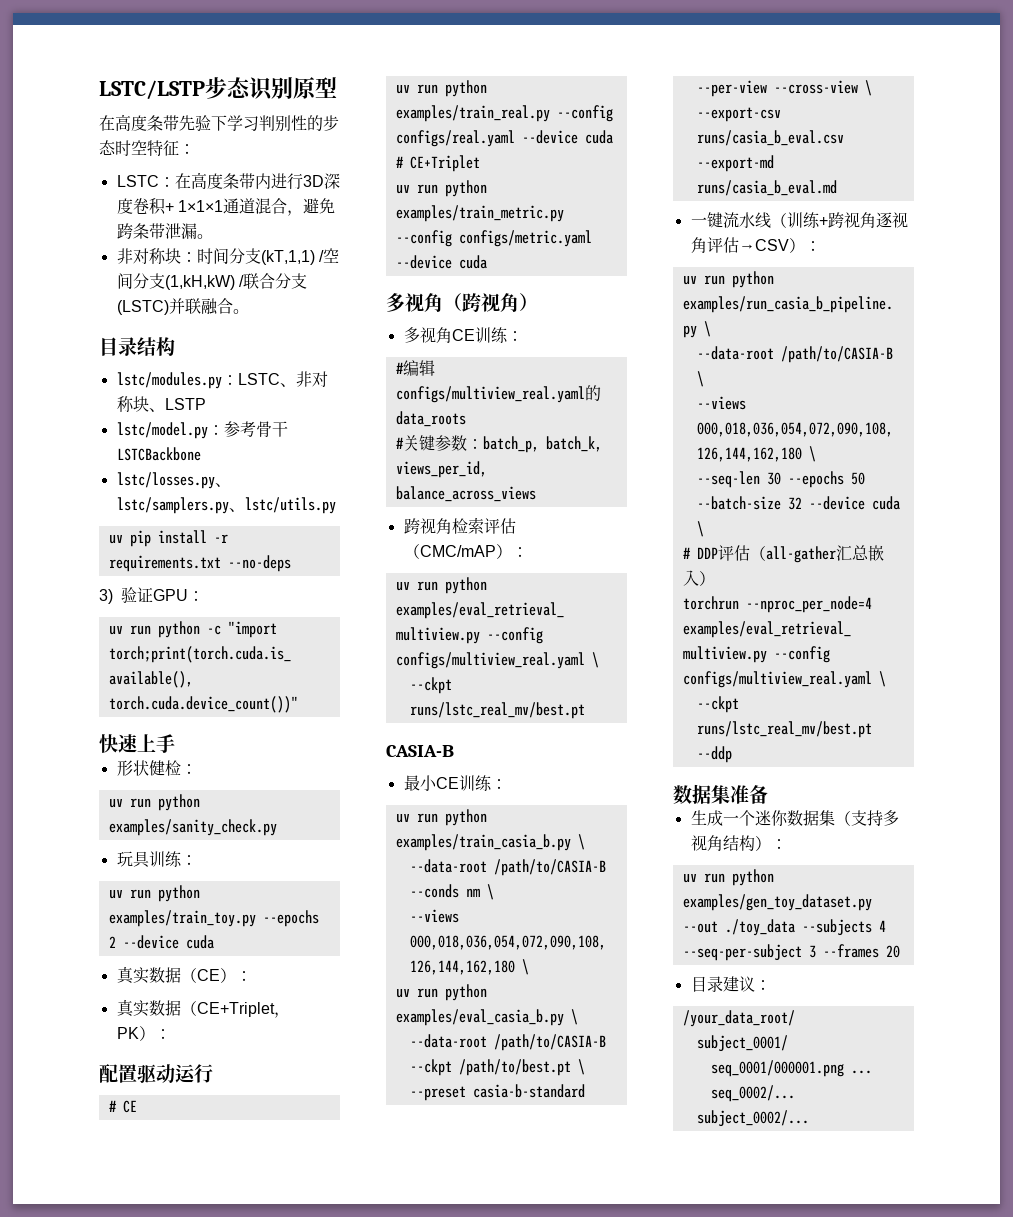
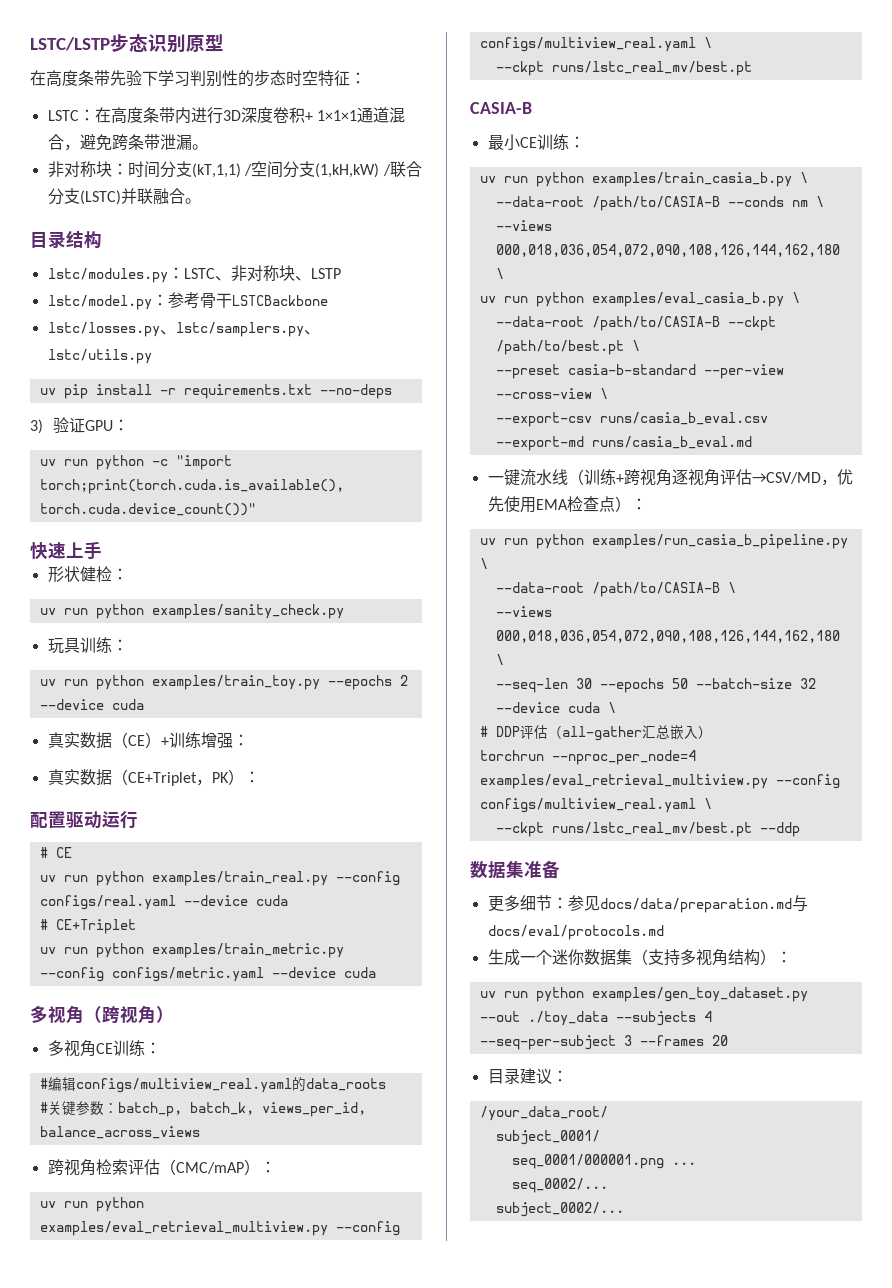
- 真实数据（CE）：
+ 真实数据（CE）+训练增强：
- 一键流水线（训练+跨视角逐视角评估→CSV）：
+ 一键流水线（训练+跨视角逐视角评估→CSV/MD，优先使用EMA检查点）：
+ 更多细节：参见docs/data/preparation.md与docs/eval/protocols.md

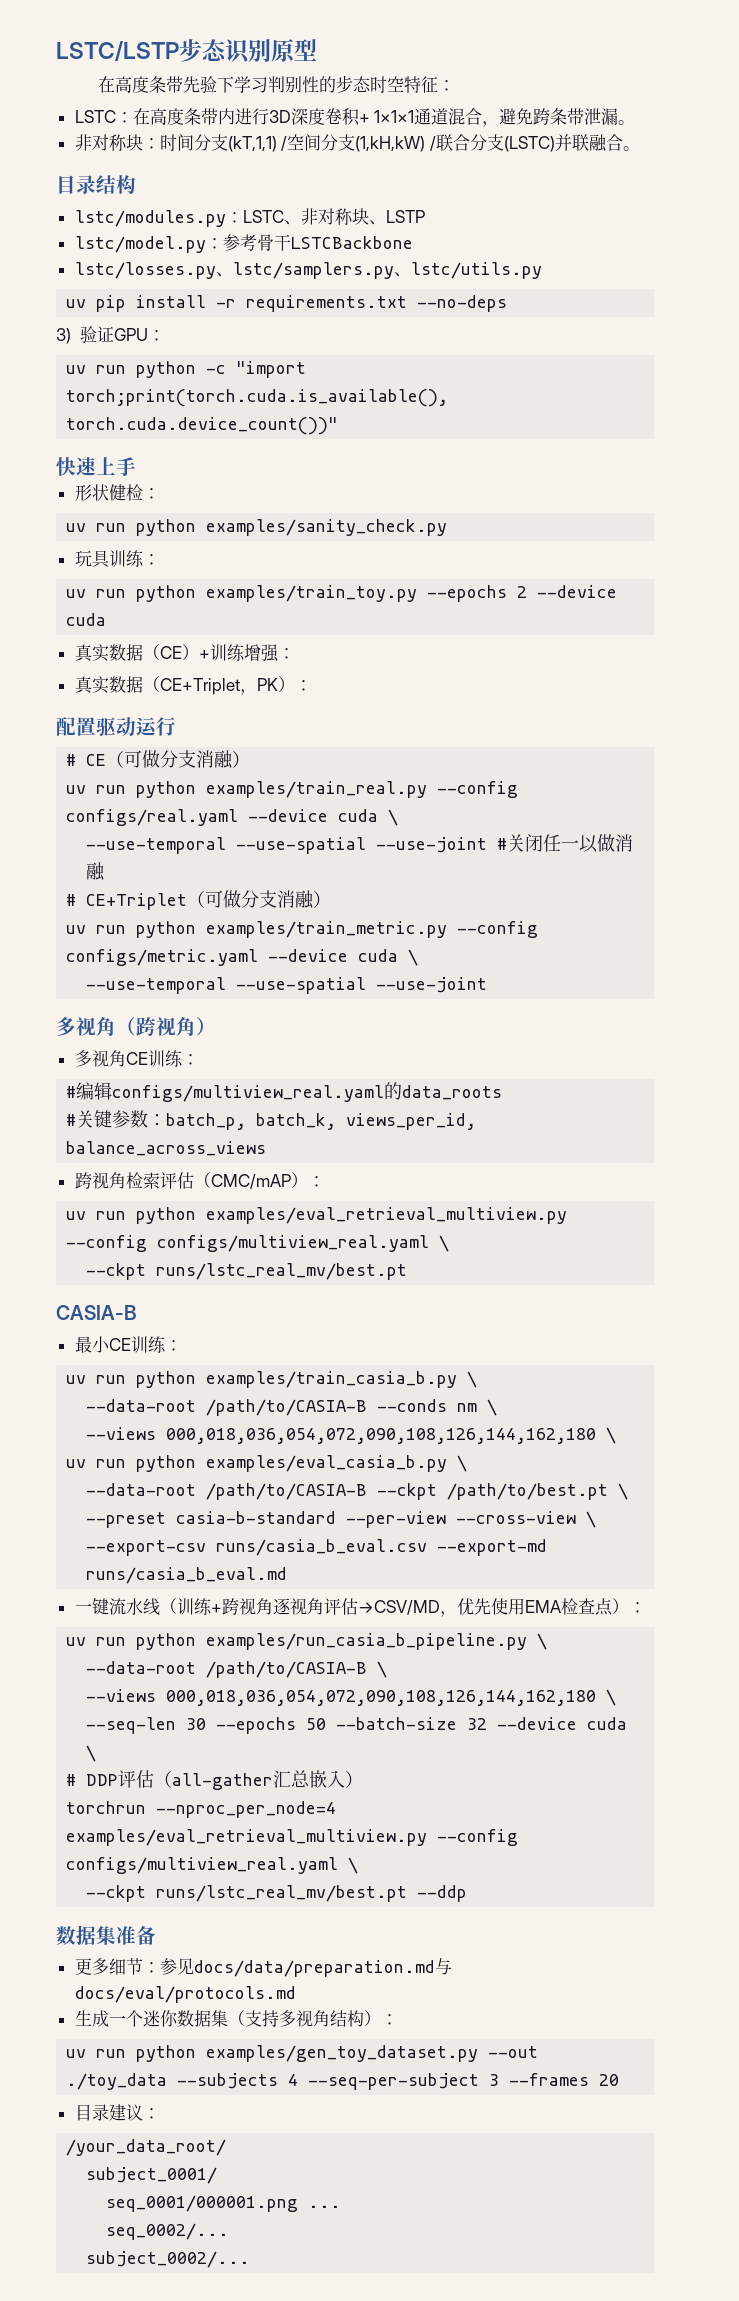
- # CE
+ # CE（可做分支消融）
- uv run python examples/train_real.py --config configs/real.yaml --device cuda
- # CE+Triplet
+ uv run python examples/train_real.py --config configs/real.yaml --device cuda \
+ --use-temporal --use-spatial --use-joint #关闭任一以做消融
+ # CE+Triplet（可做分支消融）
- uv run python examples/train_metric.py --config configs/metric.yaml --device cuda
+ uv run python examples/train_metric.py --config configs/metric.yaml --device cuda \
+ --use-temporal --use-spatial --use-joint

